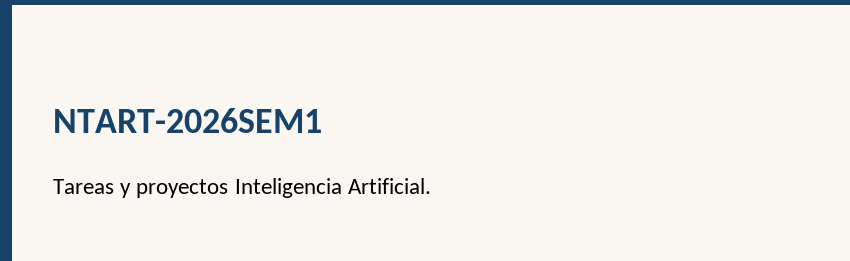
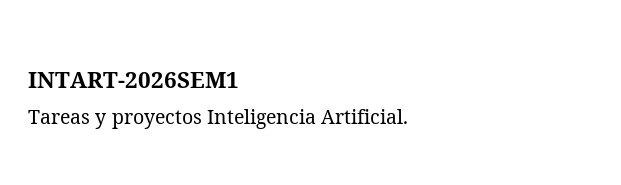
- NTART-2026SEM1
+ INTART-2026SEM1

